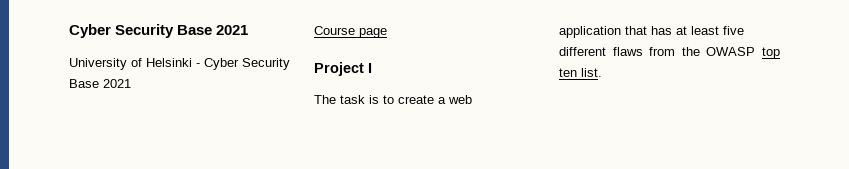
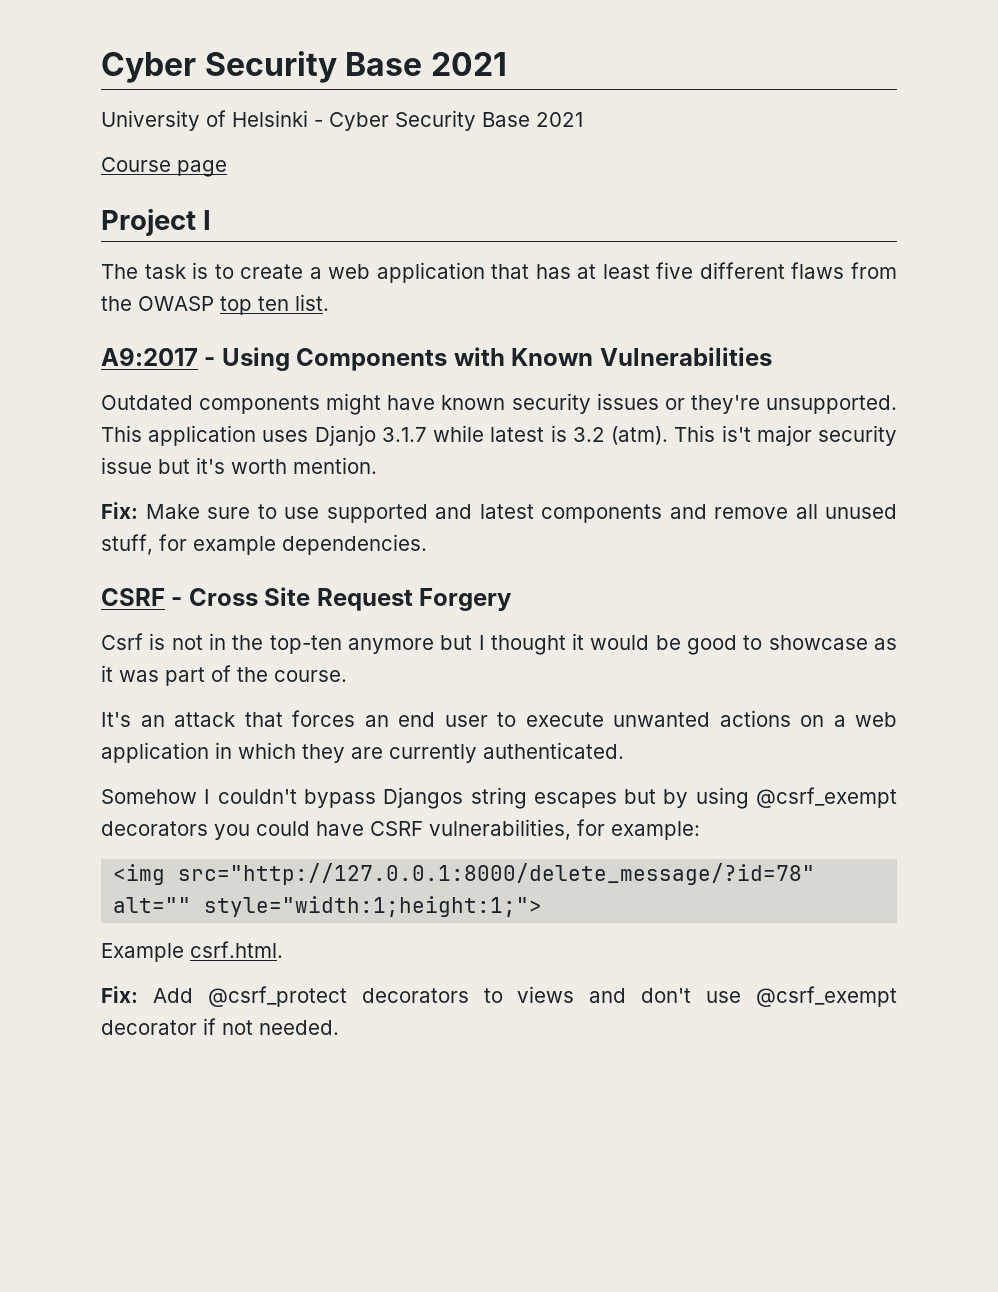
+ A9:2017 - Using Components with Known Vulnerabilities
+ Outdated components might have known security issues or they're unsupported. This application uses Djanjo 3.1.7 while latest is 3.2 (atm). This is't major security issue but it's worth mention.
+ Fix: Make sure to use supported and latest components and remove all unused stuff, for example dependencies.
+ CSRF - Cross Site Request Forgery
+ Csrf is not in the top-ten anymore but I thought it would be good to showcase as it was part of the course.
+ It's an attack that forces an end user to execute unwanted actions on a web application in which they are currently authenticated.
+ Somehow I couldn't bypass Djangos string escapes but by using @csrf_exempt decorators you could have CSRF vulnerabilities, for example:
+ <img src="http://127.0.0.1:8000/delete_message/?id=78" alt="" style="width:1;height:1;">
+ Example csrf.html.
+ Fix: Add @csrf_protect decorators to views and don't use @csrf_exempt decorator if not needed.

